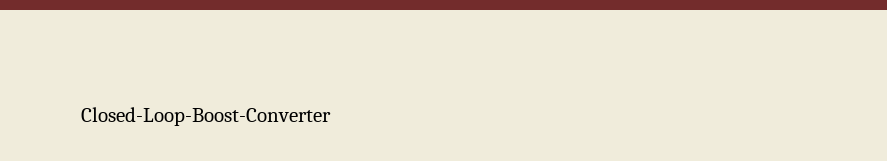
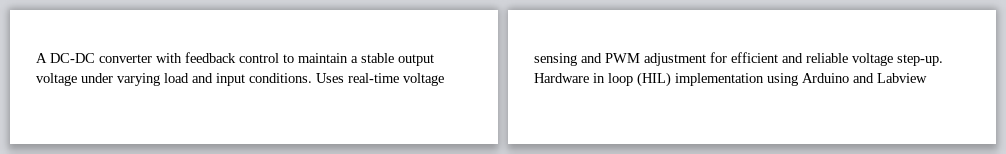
- Closed-Loop-Boost-Converter
+ A DC-DC converter with feedback control to maintain a stable output voltage under varying load and input conditions. Uses real-time voltage sensing and PWM adjustment for efficient and reliable voltage step-up. Hardware in loop (HIL) implementation using Arduino and Labview

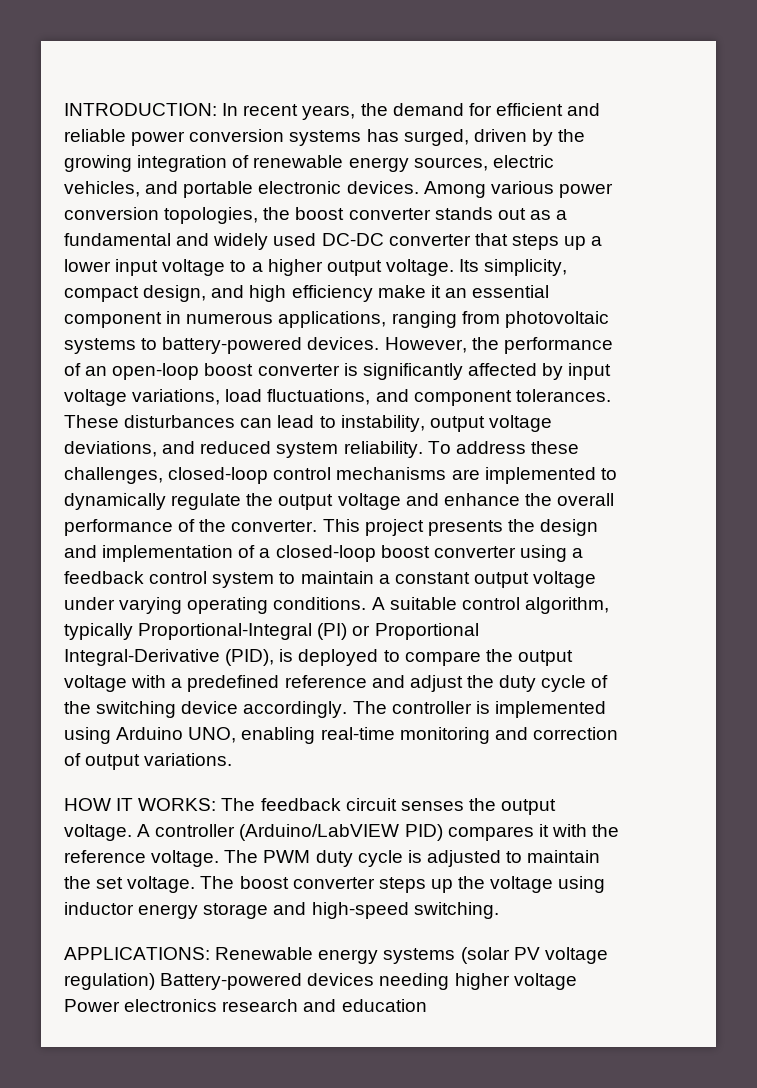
- A DC-DC converter with feedback control to maintain a stable output voltage under varying load and input conditions. Uses real-time voltage sensing and PWM adjustment for efficient and reliable voltage step-up. Hardware in loop (HIL) implementation using Arduino and Labview
+ INTRODUCTION: In recent years, the demand for efficient and reliable power conversion systems has surged, driven by the growing integration of renewable energy sources, electric vehicles, and portable electronic devices. Among various power conversion topologies, the boost converter stands out as a fundamental and widely used DC-DC converter that steps up a lower input voltage to a higher output voltage. Its simplicity, compact design, and high efficiency make it an essential component in numerous applications, ranging from photovoltaic systems to battery-powered devices. However, the performance of an open-loop boost converter is significantly affected by input voltage variations, load fluctuations, and component tolerances. These disturbances can lead to instability, output voltage deviations, and reduced system reliability. To address these challenges, closed-loop control mechanisms are implemented to dynamically regulate the output voltage and enhance the overall performance of the converter. This project presents the design and implementation of a closed-loop boost converter using a feedback control system to maintain a constant output voltage under varying operating conditions. A suitable control algorithm, typically Proportional-Integral (PI) or Proportional Integral-Derivative (PID), is deployed to compare the output voltage with a predefined reference and adjust the duty cycle of the switching device accordingly. The controller is implemented using Arduino UNO, enabling real-time monitoring and correction of output variations.
+ HOW IT WORKS: The feedback circuit senses the output voltage. A controller (Arduino/LabVIEW PID) compares it with the reference voltage. The PWM duty cycle is adjusted to maintain the set voltage. The boost converter steps up the voltage using inductor energy storage and high-speed switching.
+ APPLICATIONS: Renewable energy systems (solar PV voltage regulation) Battery-powered devices needing higher voltage Power electronics research and education

